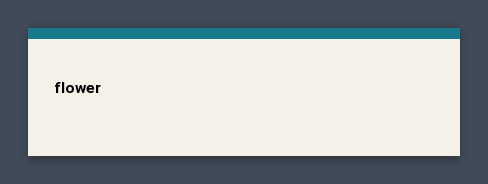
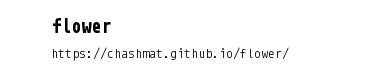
+ https://chashmat.github.io/flower/

